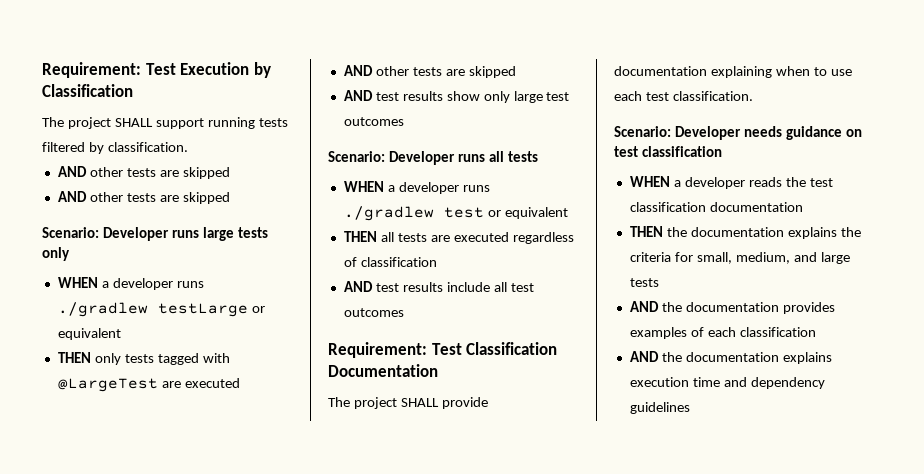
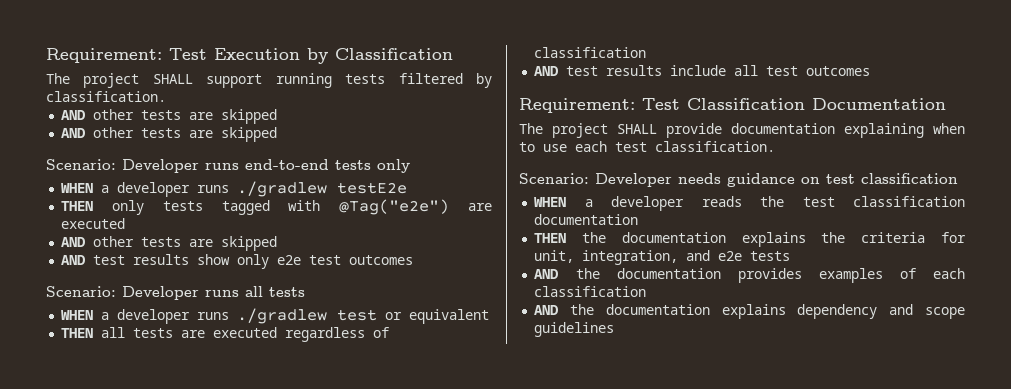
- Scenario: Developer runs large tests only
+ Scenario: Developer runs end-to-end tests only
- WHEN a developer runs ./gradlew testLarge or equivalent
+ WHEN a developer runs ./gradlew testE2e
- THEN only tests tagged with @LargeTest are executed
+ THEN only tests tagged with @Tag("e2e") are executed
- AND test results show only large test outcomes
+ AND test results show only e2e test outcomes
- THEN the documentation explains the criteria for small, medium, and large tests
+ THEN the documentation explains the criteria for unit, integration, and e2e tests
- AND the documentation explains execution time and dependency guidelines
+ AND the documentation explains dependency and scope guidelines

